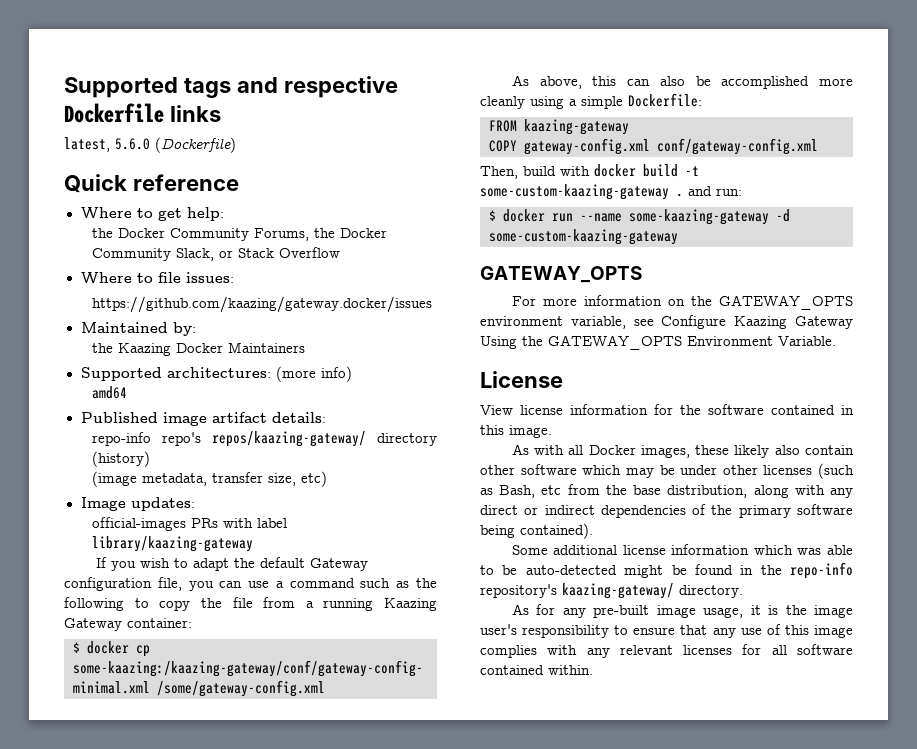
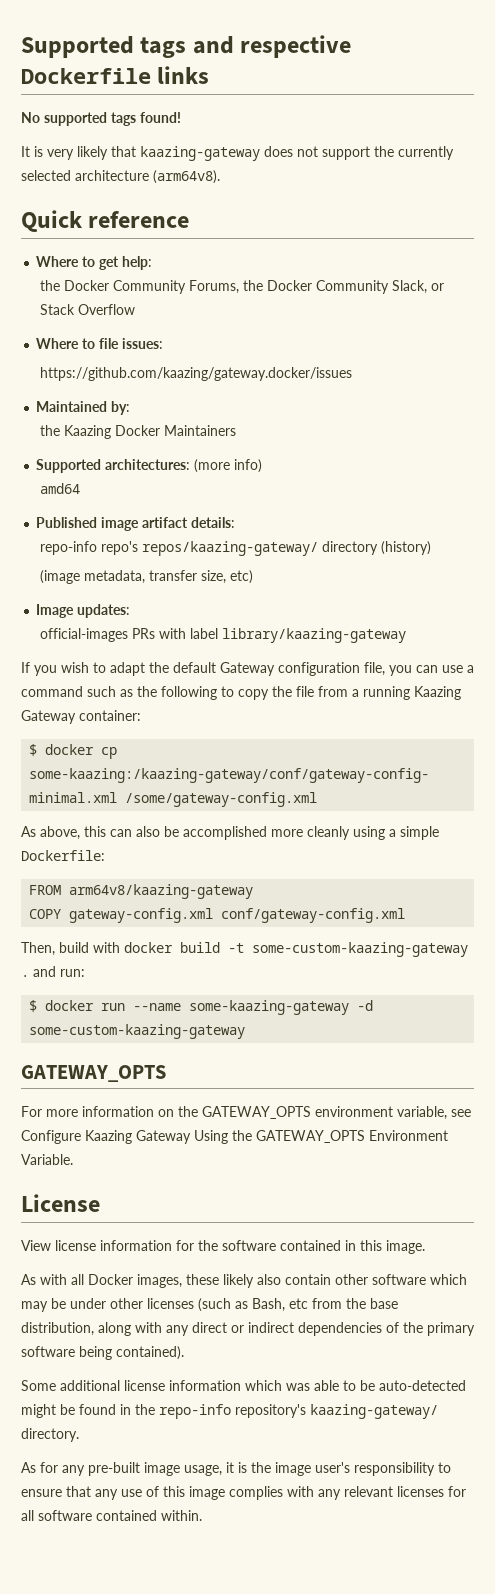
- latest, 5.6.0 (Dockerfile)
+ No supported tags found!
+ It is very likely that kaazing-gateway does not support the currently selected architecture (arm64v8).
- FROM kaazing-gateway
+ FROM arm64v8/kaazing-gateway

